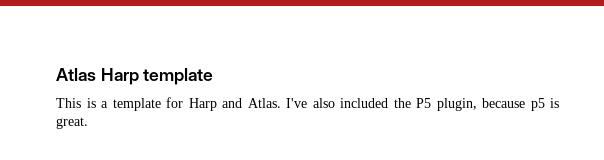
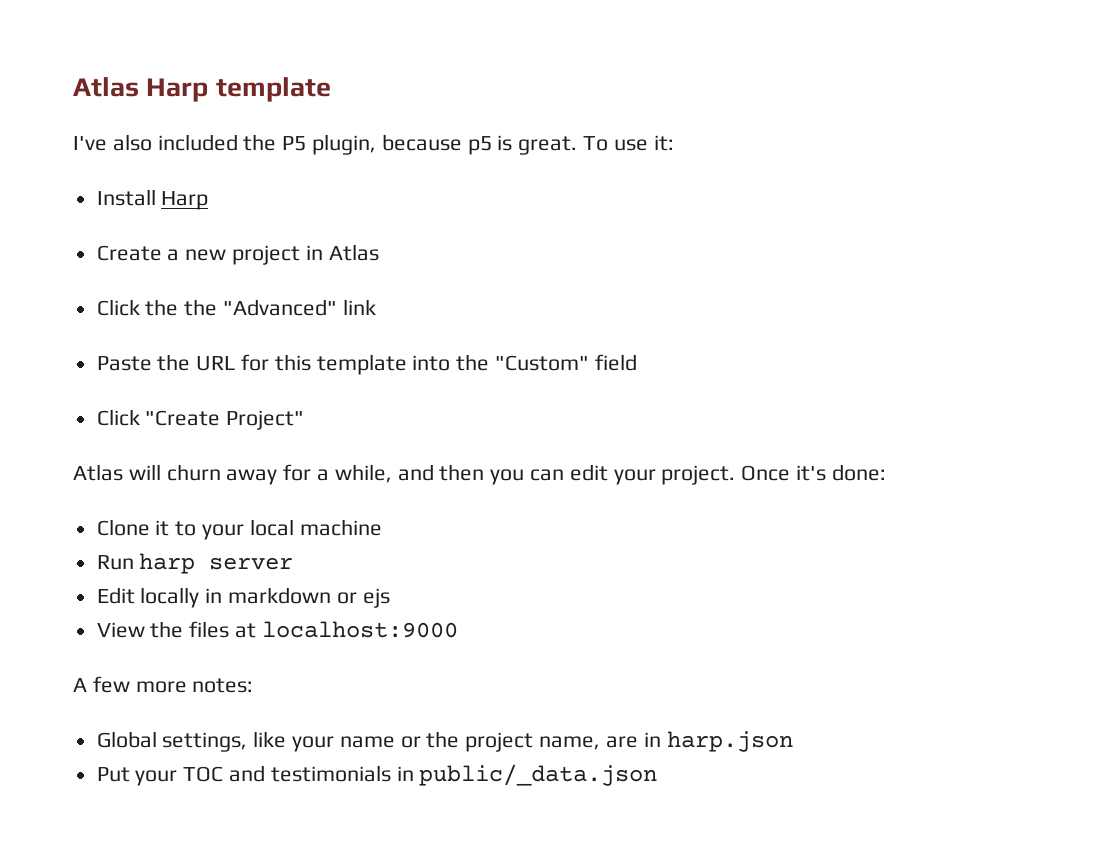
- This is a template for Harp and Atlas.
+ To use it:
+ Install Harp
+ Create a new project in Atlas
+ Click the the "Advanced" link
+ Paste the URL for this template into the "Custom" field
+ Click "Create Project"
+ Atlas will churn away for a while, and then you can edit your project. Once it's done:
+ Clone it to your local machine
+ Run harp server
+ Edit locally in markdown or ejs
+ View the files at localhost:9000
+ A few more notes:
+ Global settings, like your name or the project name, are in harp.json
+ Put your TOC and testimonials in public/_data.json

